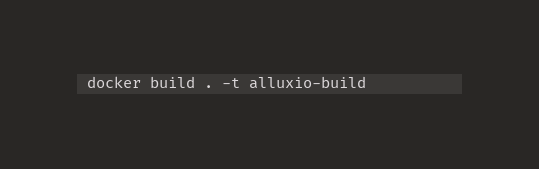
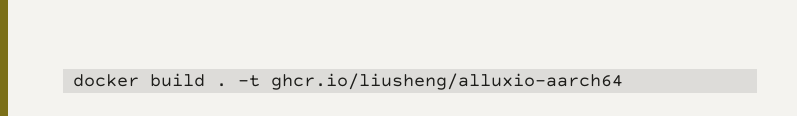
- -t alluxio-build
+ -t ghcr.io/liusheng/alluxio-aarch64

